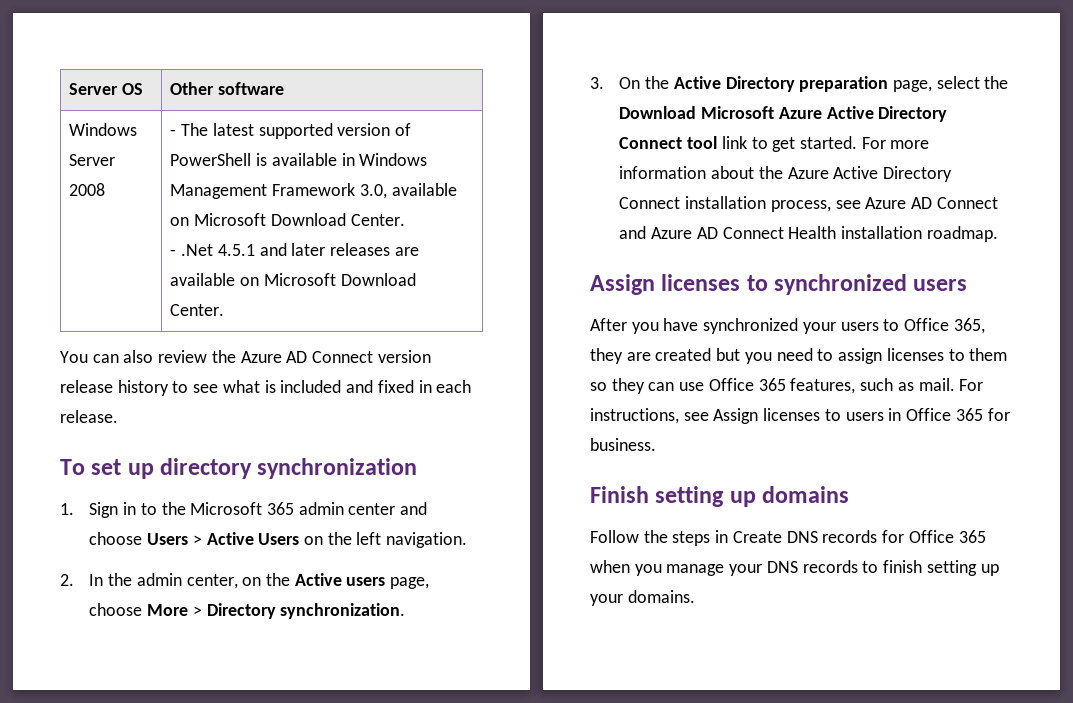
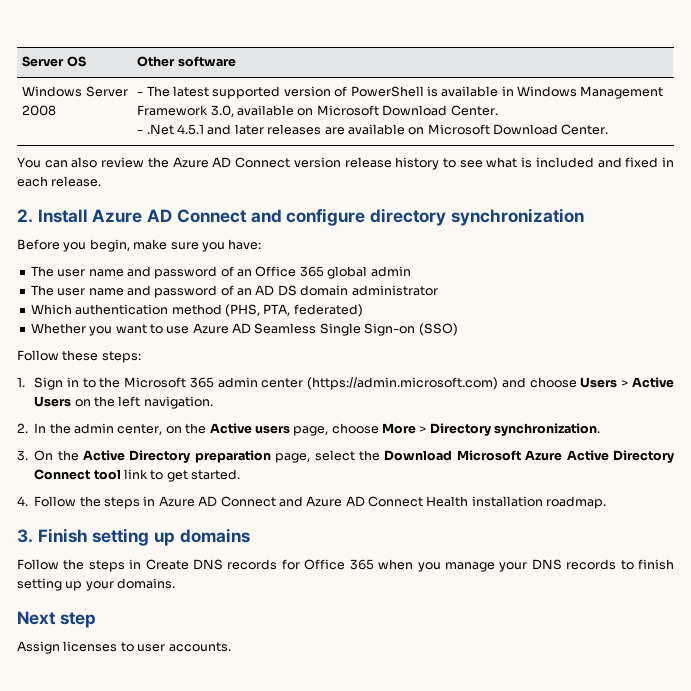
- To set up directory synchronization
+ 2. Install Azure AD Connect and configure directory synchronization
+ Before you begin, make sure you have:
+ The user name and password of an Office 365 global admin
+ The user name and password of an AD DS domain administrator
+ Which authentication method (PHS, PTA, federated)
+ Whether you want to use Azure AD Seamless Single Sign-on (SSO)
+ Follow these steps:
- 1. Sign in to the Microsoft 365 admin center and choose Users > Active Users on the left navigation.
+ 1. Sign in to the Microsoft 365 admin center (https://admin.microsoft.com) and choose Users > Active Users on the left navigation.
- 3. On the Active Directory preparation page, select the Download Microsoft Azure Active Directory Connect tool link to get started. For more information about the Azure Active Directory Connect installation process, see Azure AD Connect and Azure AD Connect Health installation roadmap.
+ 3. On the Active Directory preparation page, select the Download Microsoft Azure Active Directory Connect tool link to get started.
+ 4. Follow the steps in Azure AD Connect and Azure AD Connect Health installation roadmap.
- Assign licenses to synchronized users
- After you have synchronized your users to Office 365, they are created but you need to assign licenses to them so they can use Office 365 features, such as mail. For instructions, see Assign licenses to users in Office 365 for business.
- Finish setting up domains
+ 3. Finish setting up domains
+ Next step
+ Assign licenses to user accounts.

